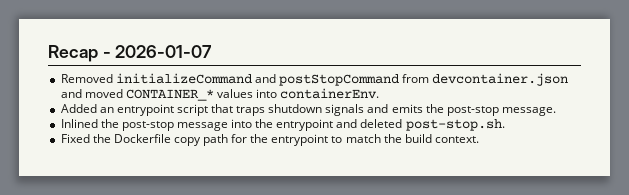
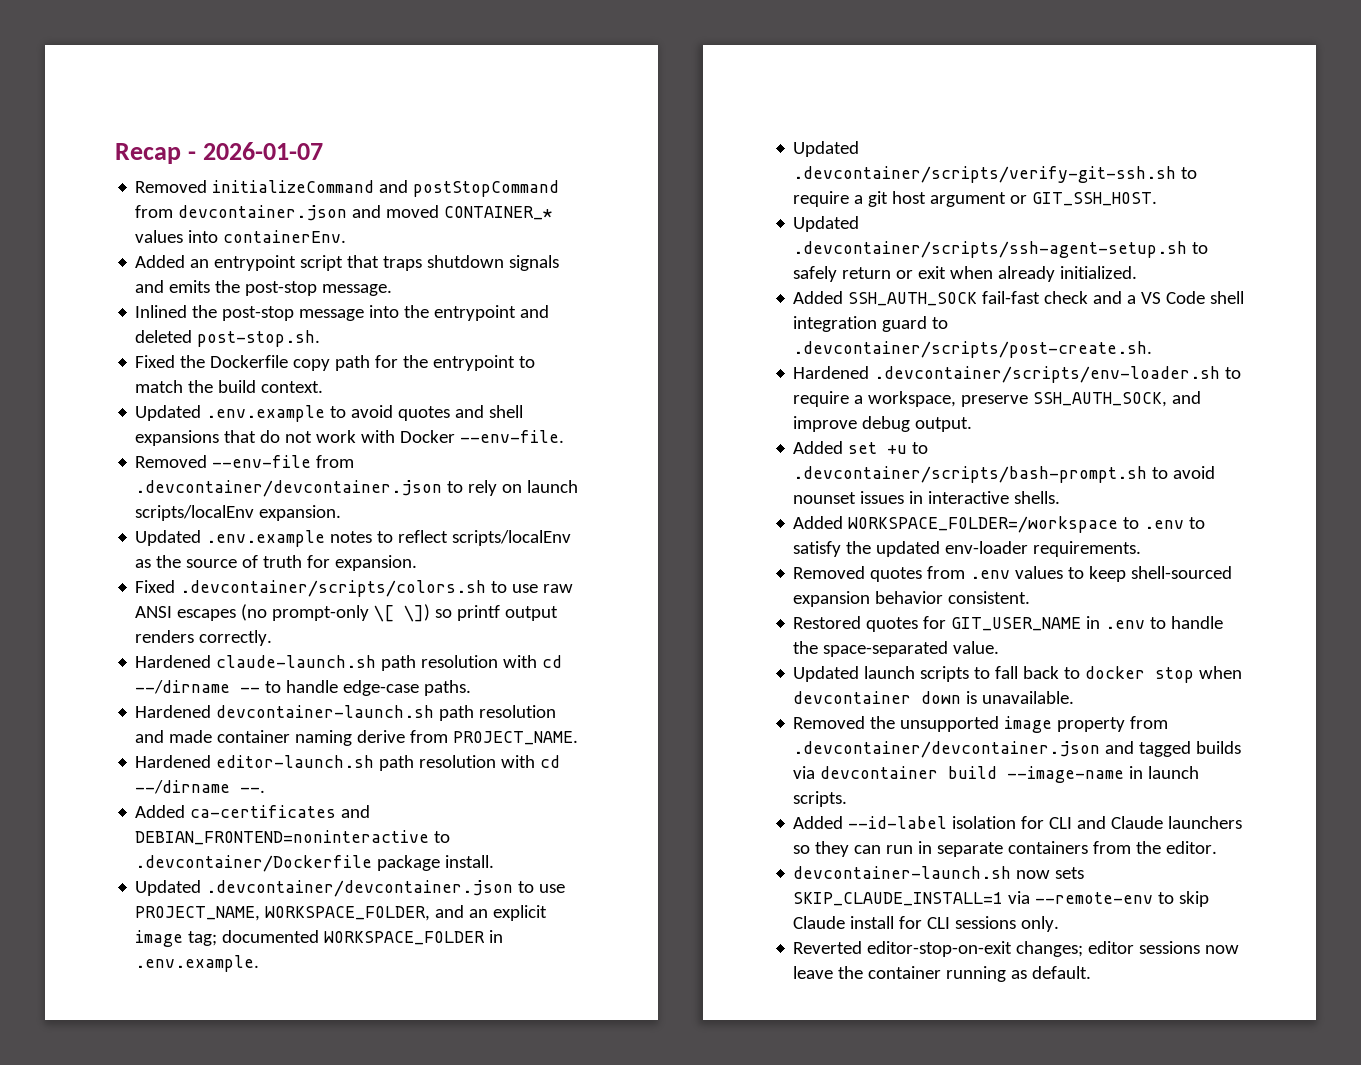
+ Updated .env.example to avoid quotes and shell expansions that do not work with Docker --env-file.
+ Removed --env-file from .devcontainer/devcontainer.json to rely on launch scripts/localEnv expansion.
+ Updated .env.example notes to reflect scripts/localEnv as the source of truth for expansion.
+ Fixed .devcontainer/scripts/colors.sh to use raw ANSI escapes (no prompt-only \[ \]) so printf output renders correctly.
+ Hardened claude-launch.sh path resolution with cd --/dirname -- to handle edge-case paths.
+ Hardened devcontainer-launch.sh path resolution and made container naming derive from PROJECT_NAME.
+ Hardened editor-launch.sh path resolution with cd --/dirname --.
+ Added ca-certificates and DEBIAN_FRONTEND=noninteractive to .devcontainer/Dockerfile package install.
+ Updated .devcontainer/devcontainer.json to use PROJECT_NAME, WORKSPACE_FOLDER, and an explicit image tag; documented WORKSPACE_FOLDER in .env.example.
+ Updated .devcontainer/scripts/verify-git-ssh.sh to require a git host argument or GIT_SSH_HOST.
+ Updated .devcontainer/scripts/ssh-agent-setup.sh to safely return or exit when already initialized.
+ Added SSH_AUTH_SOCK fail-fast check and a VS Code shell integration guard to .devcontainer/scripts/post-create.sh.
+ Hardened .devcontainer/scripts/env-loader.sh to require a workspace, preserve SSH_AUTH_SOCK, and improve debug output.
+ Added set +u to .devcontainer/scripts/bash-prompt.sh to avoid nounset issues in interactive shells.
+ Added WORKSPACE_FOLDER=/workspace to .env to satisfy the updated env-loader requirements.
+ Removed quotes from .env values to keep shell-sourced expansion behavior consistent.
+ Restored quotes for GIT_USER_NAME in .env to handle the space-separated value.
+ Updated launch scripts to fall back to docker stop when devcontainer down is unavailable.
+ Removed the unsupported image property from .devcontainer/devcontainer.json and tagged builds via devcontainer build --image-name in launch scripts.
+ Added --id-label isolation for CLI and Claude launchers so they can run in separate containers from the editor.
+ devcontainer-launch.sh now sets SKIP_CLAUDE_INSTALL=1 via --remote-env to skip Claude install for CLI sessions only.
+ Reverted editor-stop-on-exit changes; editor sessions now leave the container running as default.

